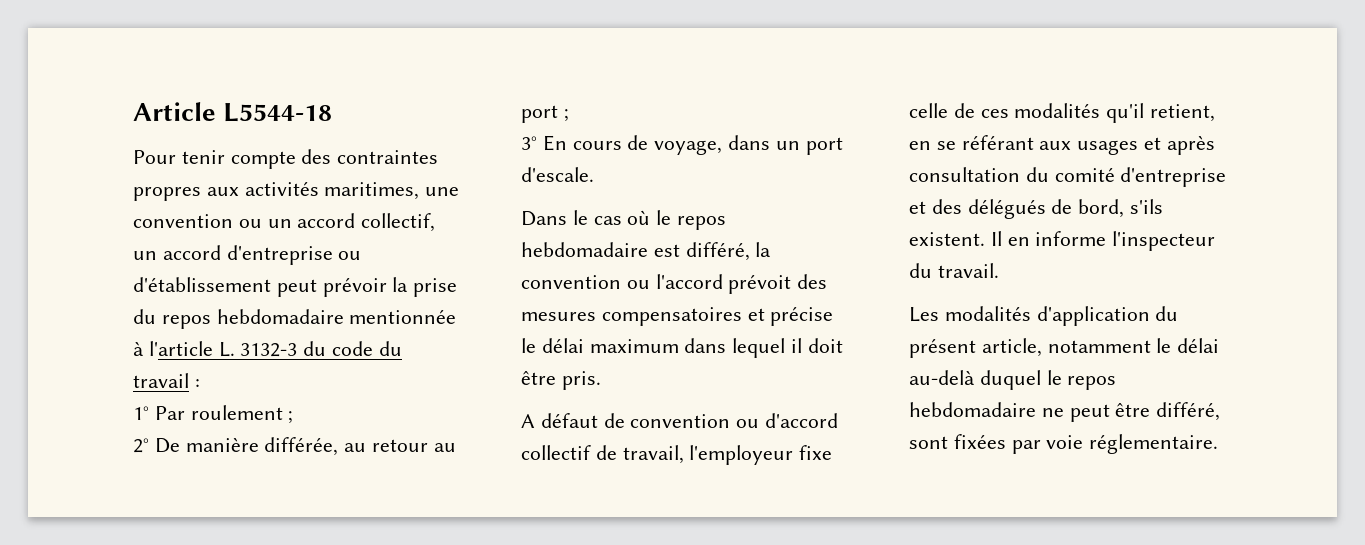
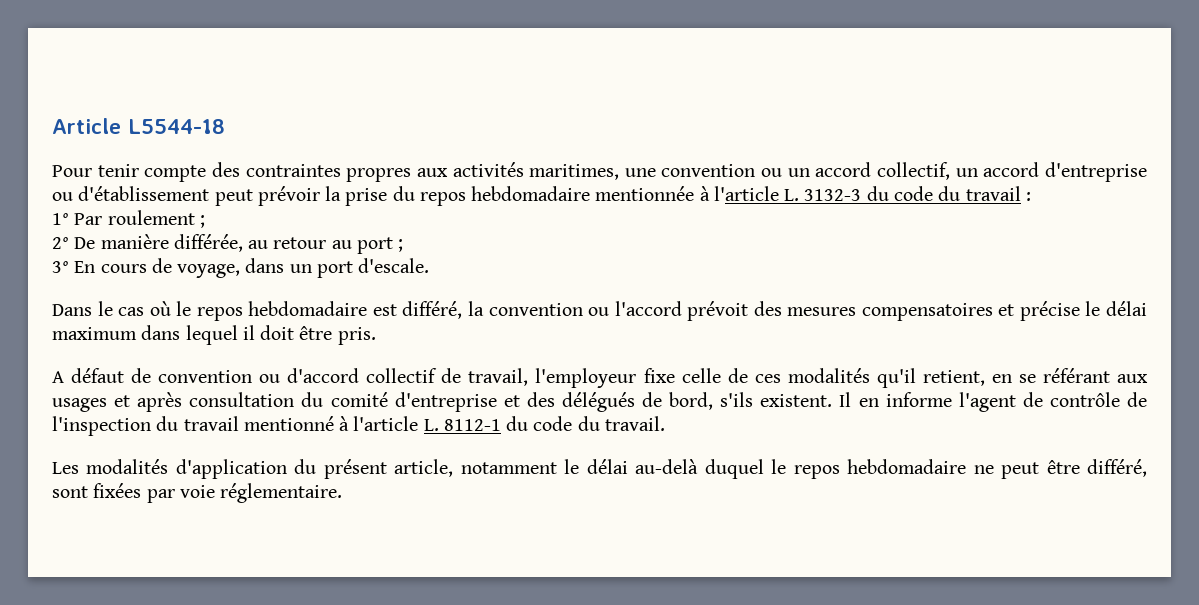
- Il en informe l'inspecteur du travail.
+ Il en informe l'agent de contrôle de l'inspection du travail mentionné à l'article L. 8112-1 du code du travail.

